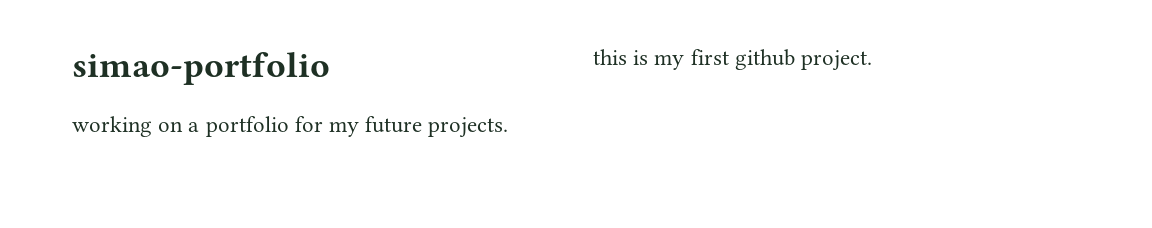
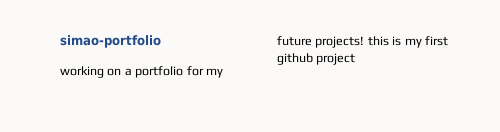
- working on a portfolio for my future projects. this is my first github project.
+ working on a portfolio for my future projects! this is my first github project

